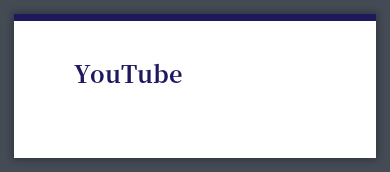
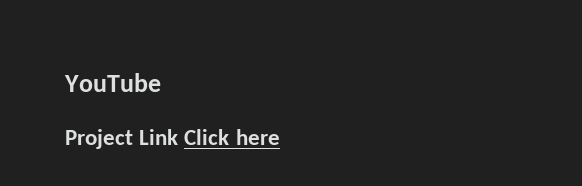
+ Project Link Click here

